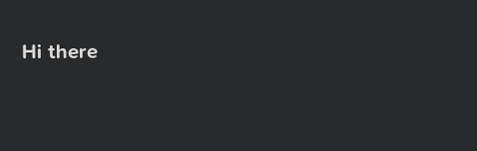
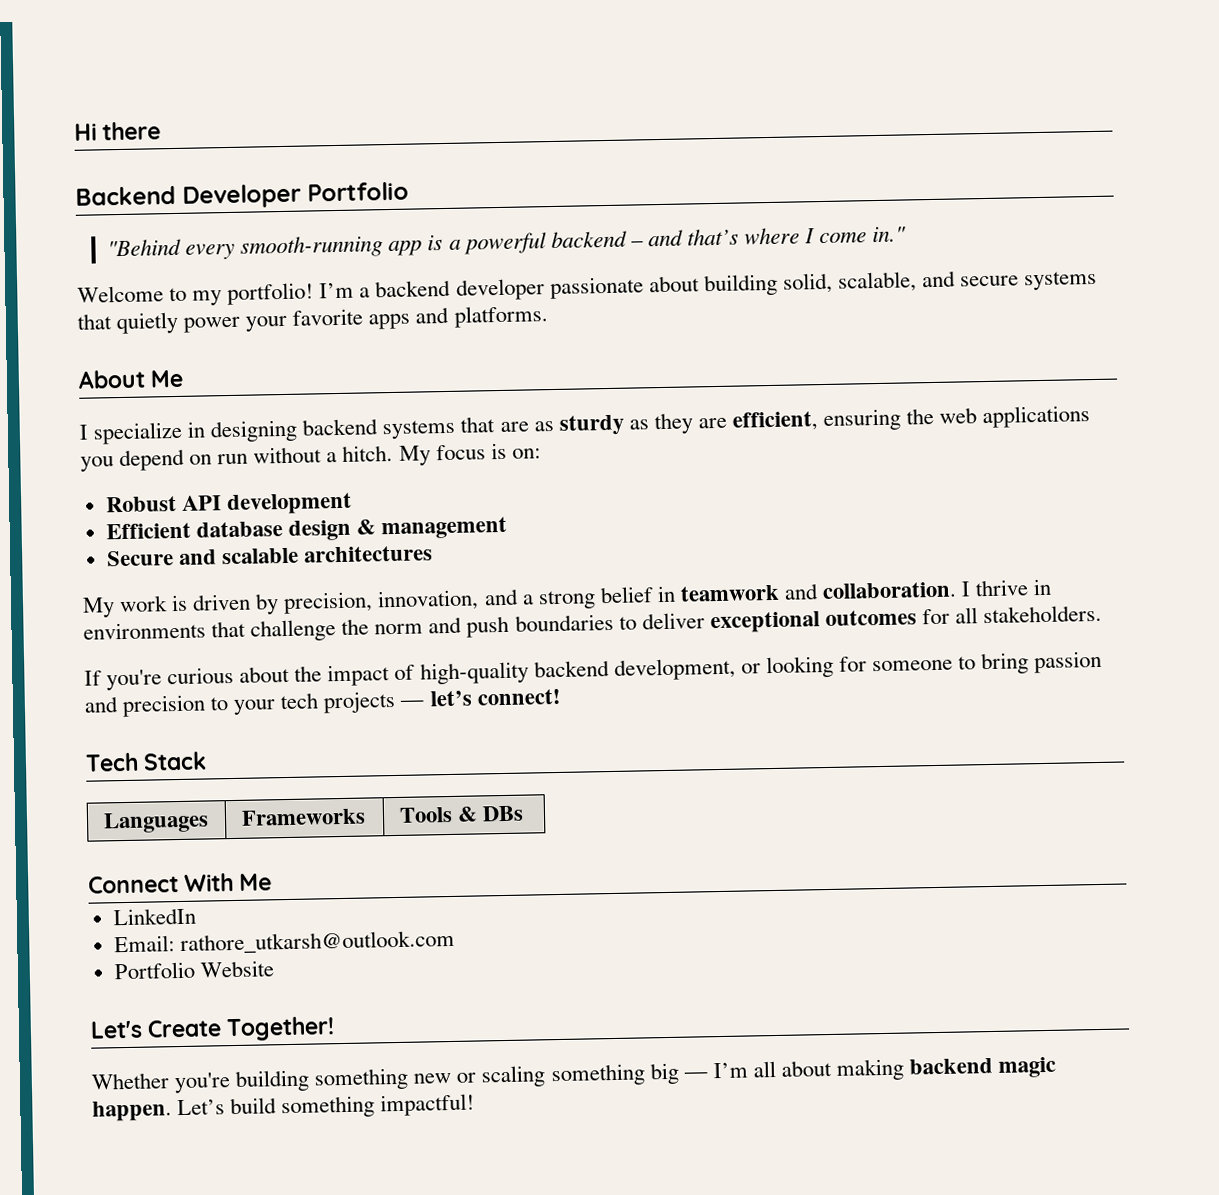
+ Backend Developer Portfolio
+ "Behind every smooth-running app is a powerful backend – and that’s where I come in."
+ Welcome to my portfolio! I’m a backend developer passionate about building solid, scalable, and secure systems that quietly power your favorite apps and platforms.
+ About Me
+ I specialize in designing backend systems that are as sturdy as they are efficient, ensuring the web applications you depend on run without a hitch. My focus is on:
+ Robust API development
+ Efficient database design & management
+ Secure and scalable architectures
+ My work is driven by precision, innovation, and a strong belief in teamwork and collaboration. I thrive in environments that challenge the norm and push boundaries to deliver exceptional outcomes for all stakeholders.
+ If you're curious about the impact of high-quality backend development, or looking for someone to bring passion and precision to your tech projects — let’s connect!
+ Tech Stack
+ Languages | Frameworks | Tools & DBs
+ Connect With Me
+ LinkedIn
+ Email: rathore_utkarsh@outlook.com
+ Portfolio Website
+ Let's Create Together!
+ Whether you're building something new or scaling something big — I’m all about making backend magic happen. Let’s build something impactful!

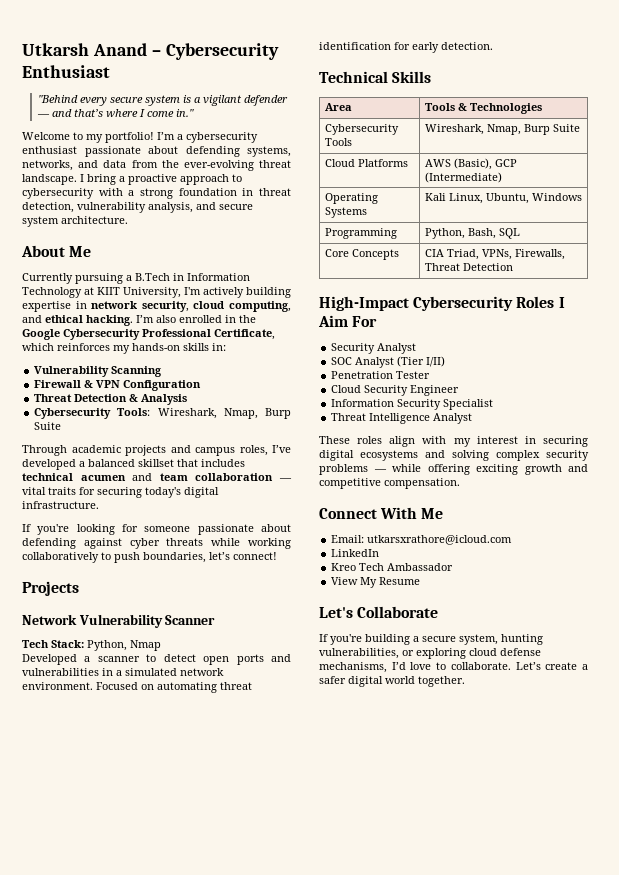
- Hi there
- Backend Developer Portfolio
- "Behind every smooth-running app is a powerful backend – and that’s where I come in."
+ Utkarsh Anand – Cybersecurity Enthusiast
+ "Behind every secure system is a vigilant defender — and that’s where I come in."
- I’m a backend developer passionate about building solid, scalable, and secure systems that quietly power your favorite apps and platforms.
+ I’m a cybersecurity enthusiast passionate about defending systems, networks, and data from the ever-evolving threat landscape. I bring a proactive approach to cybersecurity with a strong foundation in threat detection, vulnerability analysis, and secure system architecture.
  About Me
- I specialize in designing backend systems that are as sturdy as they are efficient, ensuring the web applications you depend on run without a hitch. My focus is on:
- Robust API development
- Efficient database design & management
- Secure and scalable architectures
- My work is driven by precision, innovation, and a strong belief in teamwork and collaboration. I thrive in environments that challenge the norm and push boundaries to deliver exceptional outcomes for all stakeholders.
- If you're curious about the impact of high-quality backend development, or looking for someone to bring passion and precision to your tech projects — let’s connect!
- Tech Stack
- Languages | Frameworks | Tools & DBs
+ Currently pursuing a B.Tech in Information Technology at KIIT University, I'm actively building expertise in network security, cloud computing, and ethical hacking. I’m also enrolled in the Google Cybersecurity Professional Certificate, which reinforces my hands-on skills in:
+ Vulnerability Scanning
+ Firewall & VPN Configuration
+ Threat Detection & Analysis
+ Cybersecurity Tools: Wireshark, Nmap, Burp Suite
+ Through academic projects and campus roles, I’ve developed a balanced skillset that includes technical acumen and team collaboration — vital traits for securing today's digital infrastructure.
+ If you're looking for someone passionate about defending against cyber threats while working collaboratively to push boundaries, let’s connect!
+ Projects
+ Network Vulnerability Scanner
+ Tech Stack: Python, Nmap
+ Developed a scanner to detect open ports and vulnerabilities in a simulated network environment. Focused on automating threat identification for early detection.
+ Technical Skills
+ Area | Tools & Technologies
+ Cybersecurity Tools | Wireshark, Nmap, Burp Suite
+ Cloud Platforms | AWS (Basic), GCP (Intermediate)
+ Operating Systems | Kali Linux, Ubuntu, Windows
+ Programming | Python, Bash, SQL
+ Core Concepts | CIA Triad, VPNs, Firewalls, Threat Detection
+ High-Impact Cybersecurity Roles I Aim For
+ Security Analyst
+ SOC Analyst (Tier I/II)
+ Penetration Tester
+ Cloud Security Engineer
+ Information Security Specialist
+ Threat Intelligence Analyst
+ These roles align with my interest in securing digital ecosystems and solving complex security problems — while offering exciting growth and competitive compensation.
+ Email: utkarsxrathore@icloud.com
- Email: rathore_utkarsh@outlook.com
- Portfolio Website
- Let's Create Together!
- Whether you're building something new or scaling something big — I’m all about making backend magic happen. Let’s build something impactful!
+ Kreo Tech Ambassador
+ View My Resume
+ Let's Collaborate
+ If you're building a secure system, hunting vulnerabilities, or exploring cloud defense mechanisms, I’d love to collaborate. Let’s create a safer digital world together.

